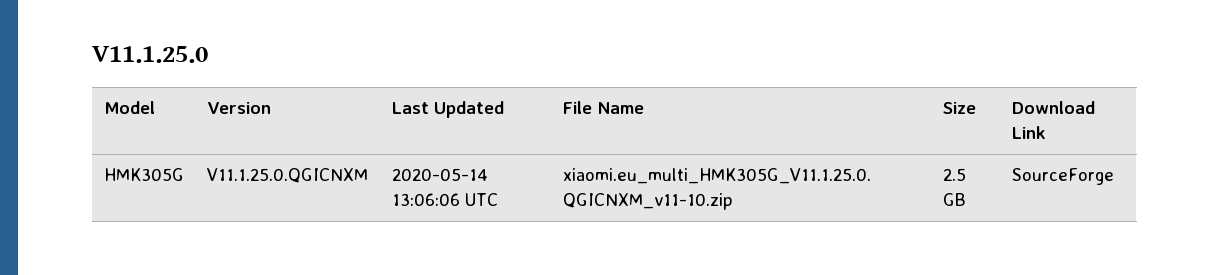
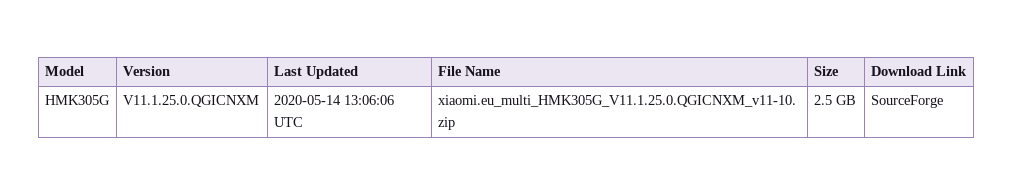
- V11.1.25.0

